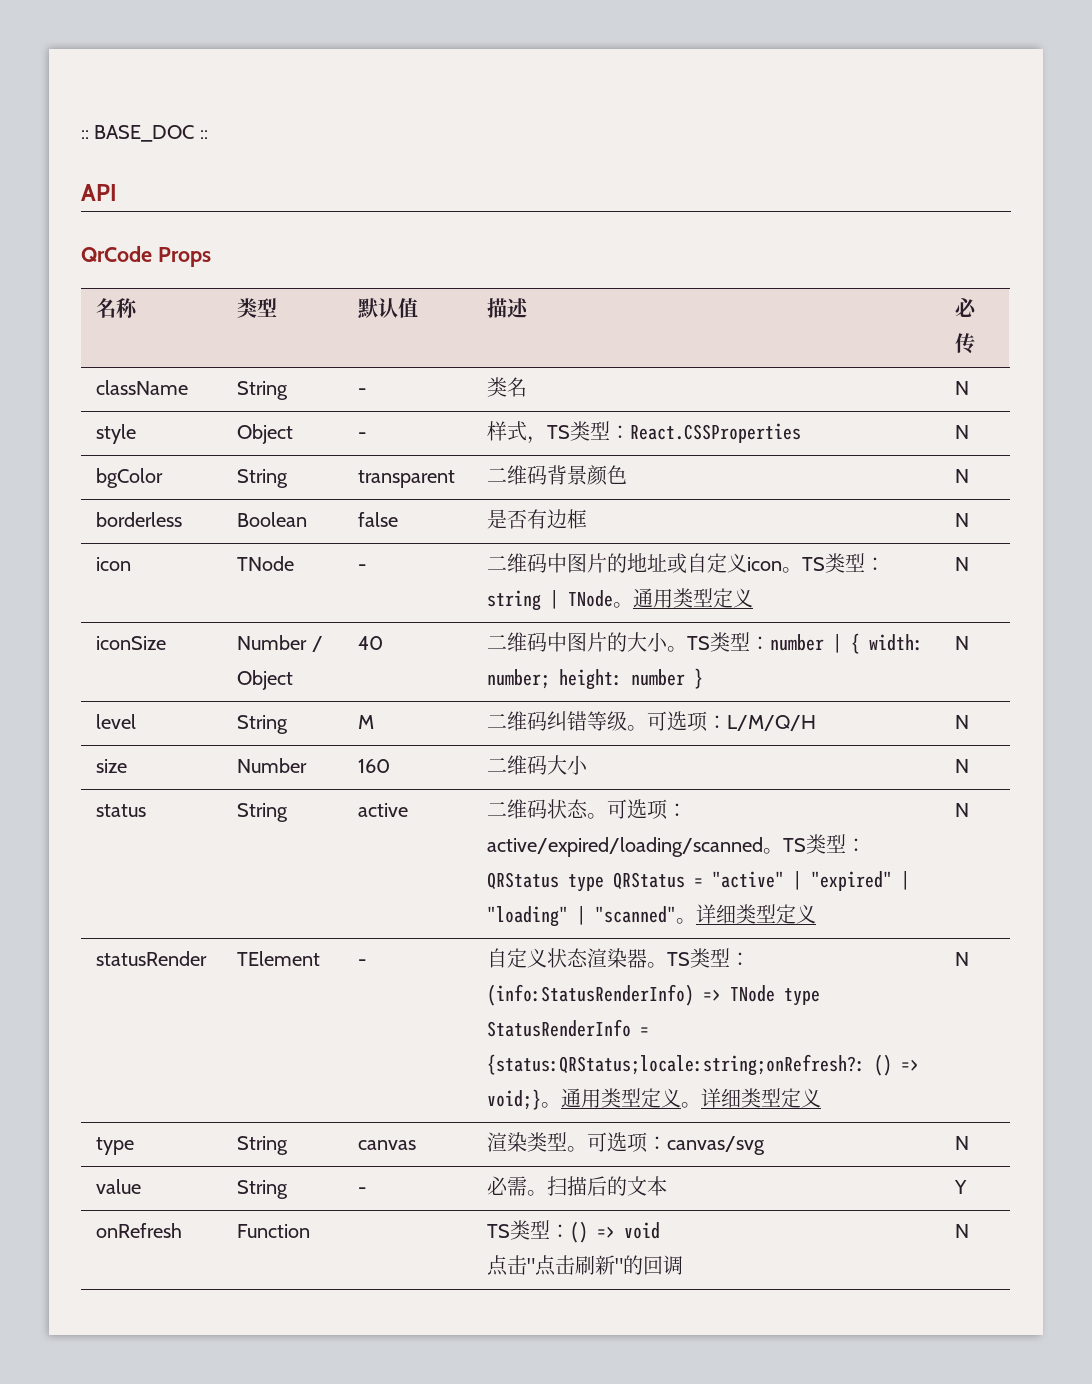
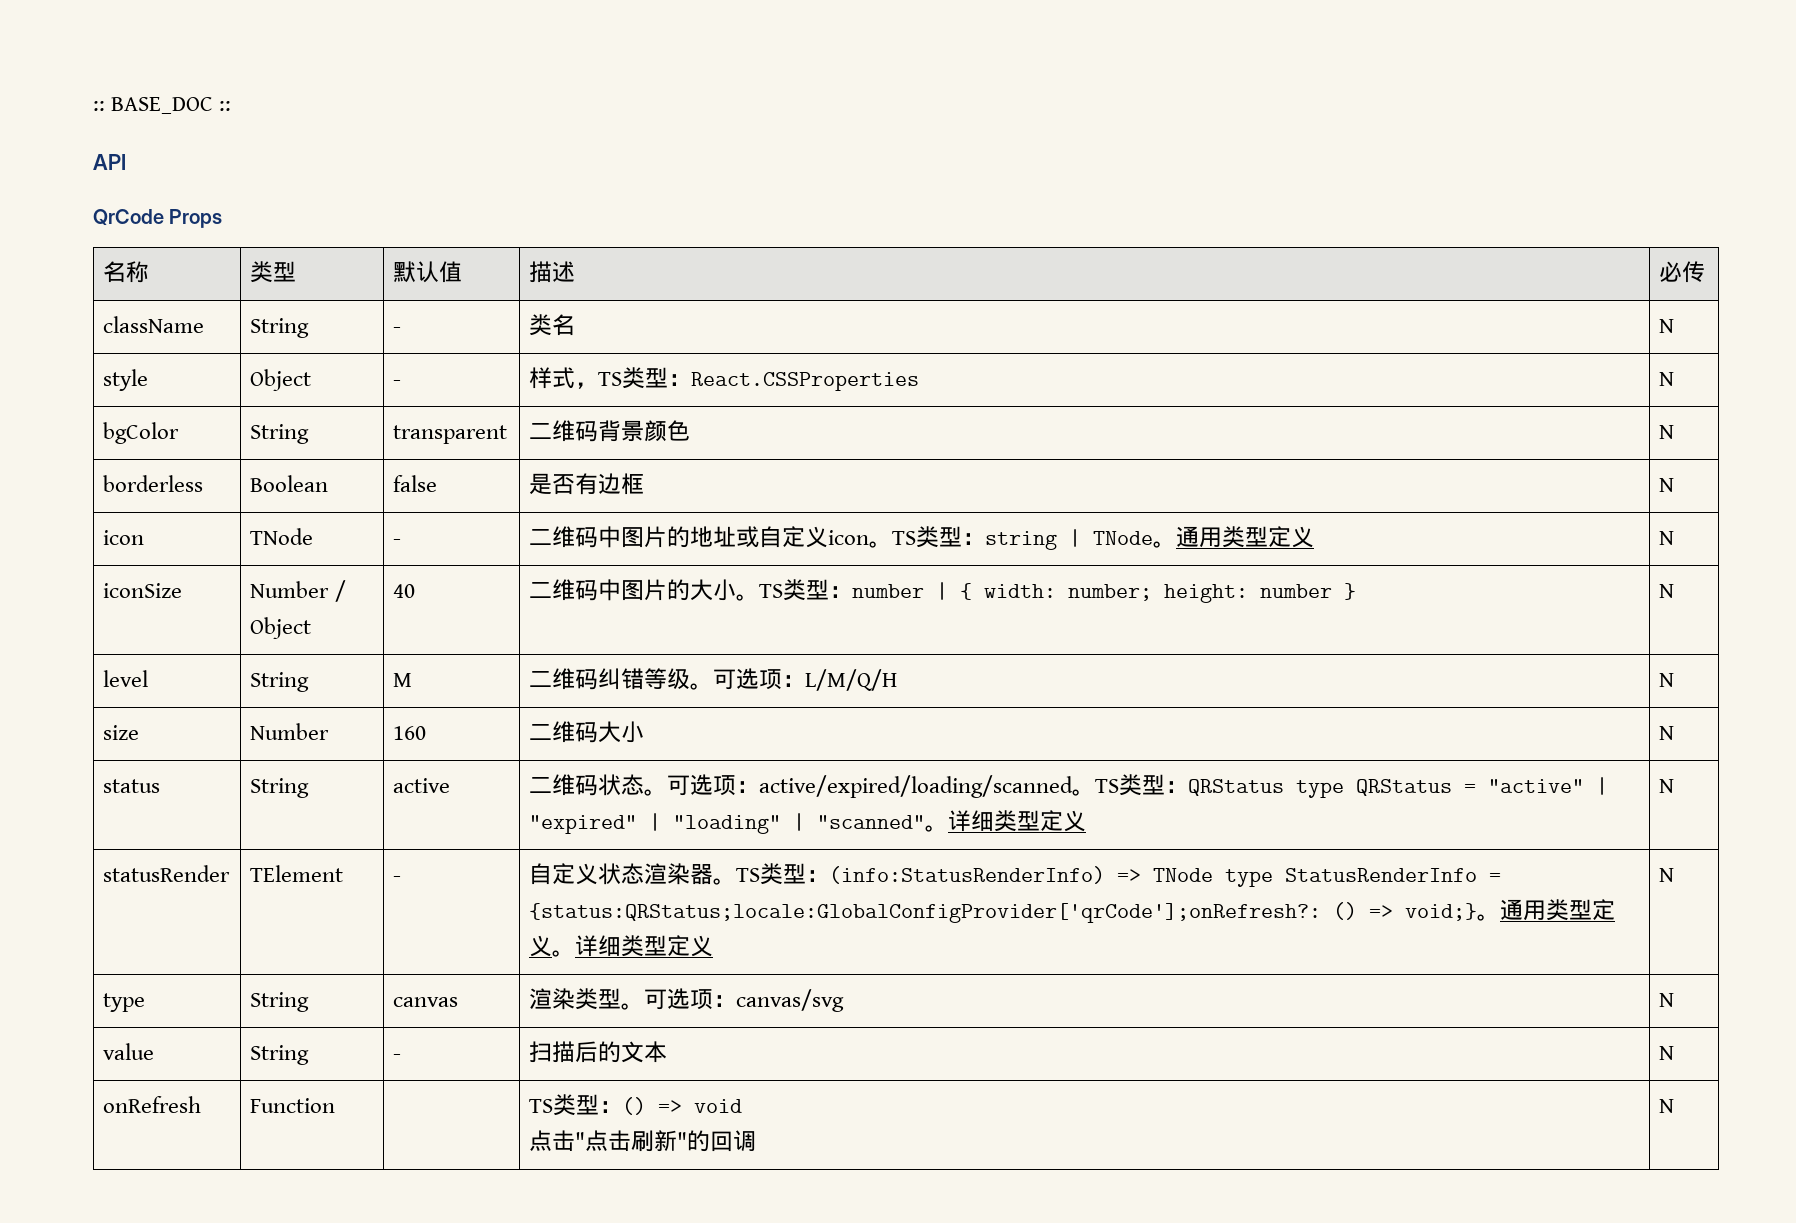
- statusRender | TElement | - | 自定义状态渲染器。TS类型：(info:StatusRenderInfo) => TNode type StatusRenderInfo = {status:QRStatus;locale:string;onRefresh?: () => void;}。通用类型定义。详细类型定义 | N
+ statusRender | TElement | - | 自定义状态渲染器。TS类型：(info:StatusRenderInfo) => TNode type StatusRenderInfo = {status:QRStatus;locale:GlobalConfigProvider['qrCode'];onRefresh?: () => void;}。通用类型定义。详细类型定义 | N
- value | String | - | 必需。扫描后的文本 | Y
+ value | String | - | 扫描后的文本 | N

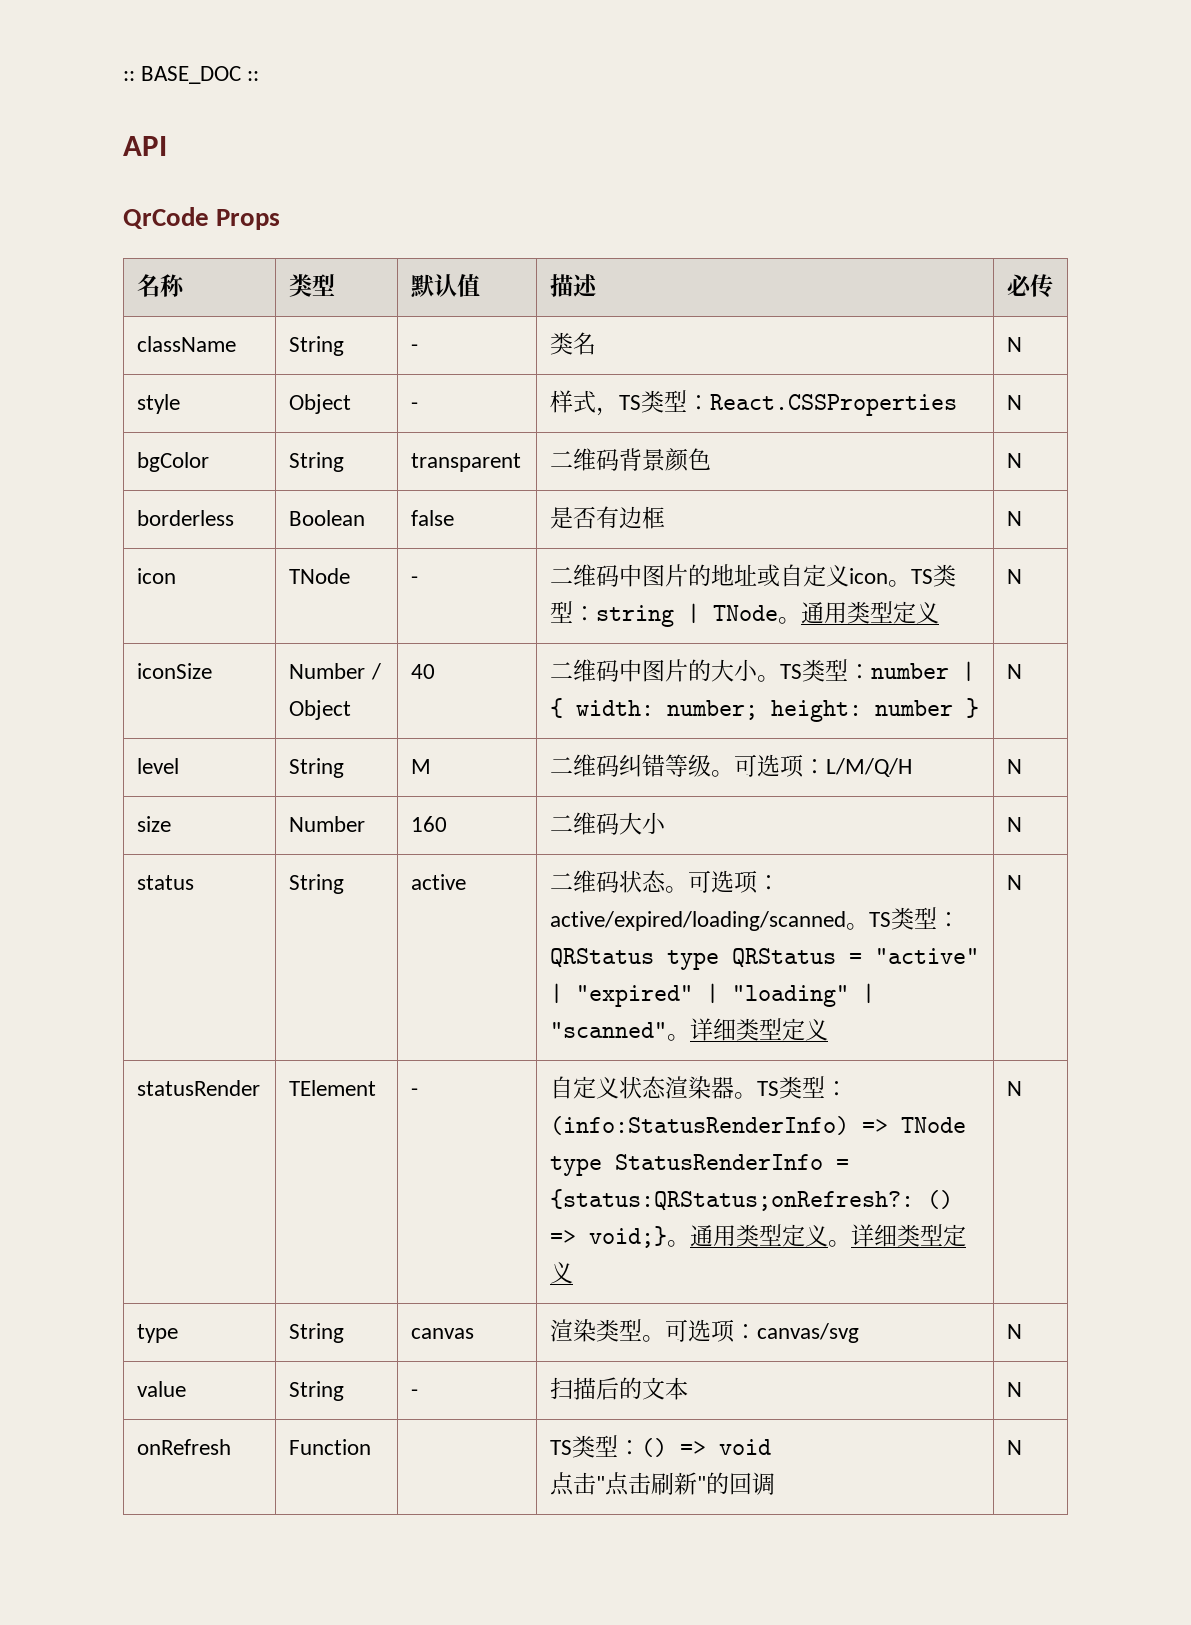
- statusRender | TElement | - | 自定义状态渲染器。TS类型：(info:StatusRenderInfo) => TNode type StatusRenderInfo = {status:QRStatus;locale:GlobalConfigProvider['qrCode'];onRefresh?: () => void;}。通用类型定义。详细类型定义 | N
+ statusRender | TElement | - | 自定义状态渲染器。TS类型：(info:StatusRenderInfo) => TNode type StatusRenderInfo = {status:QRStatus;onRefresh?: () => void;}。通用类型定义。详细类型定义 | N

